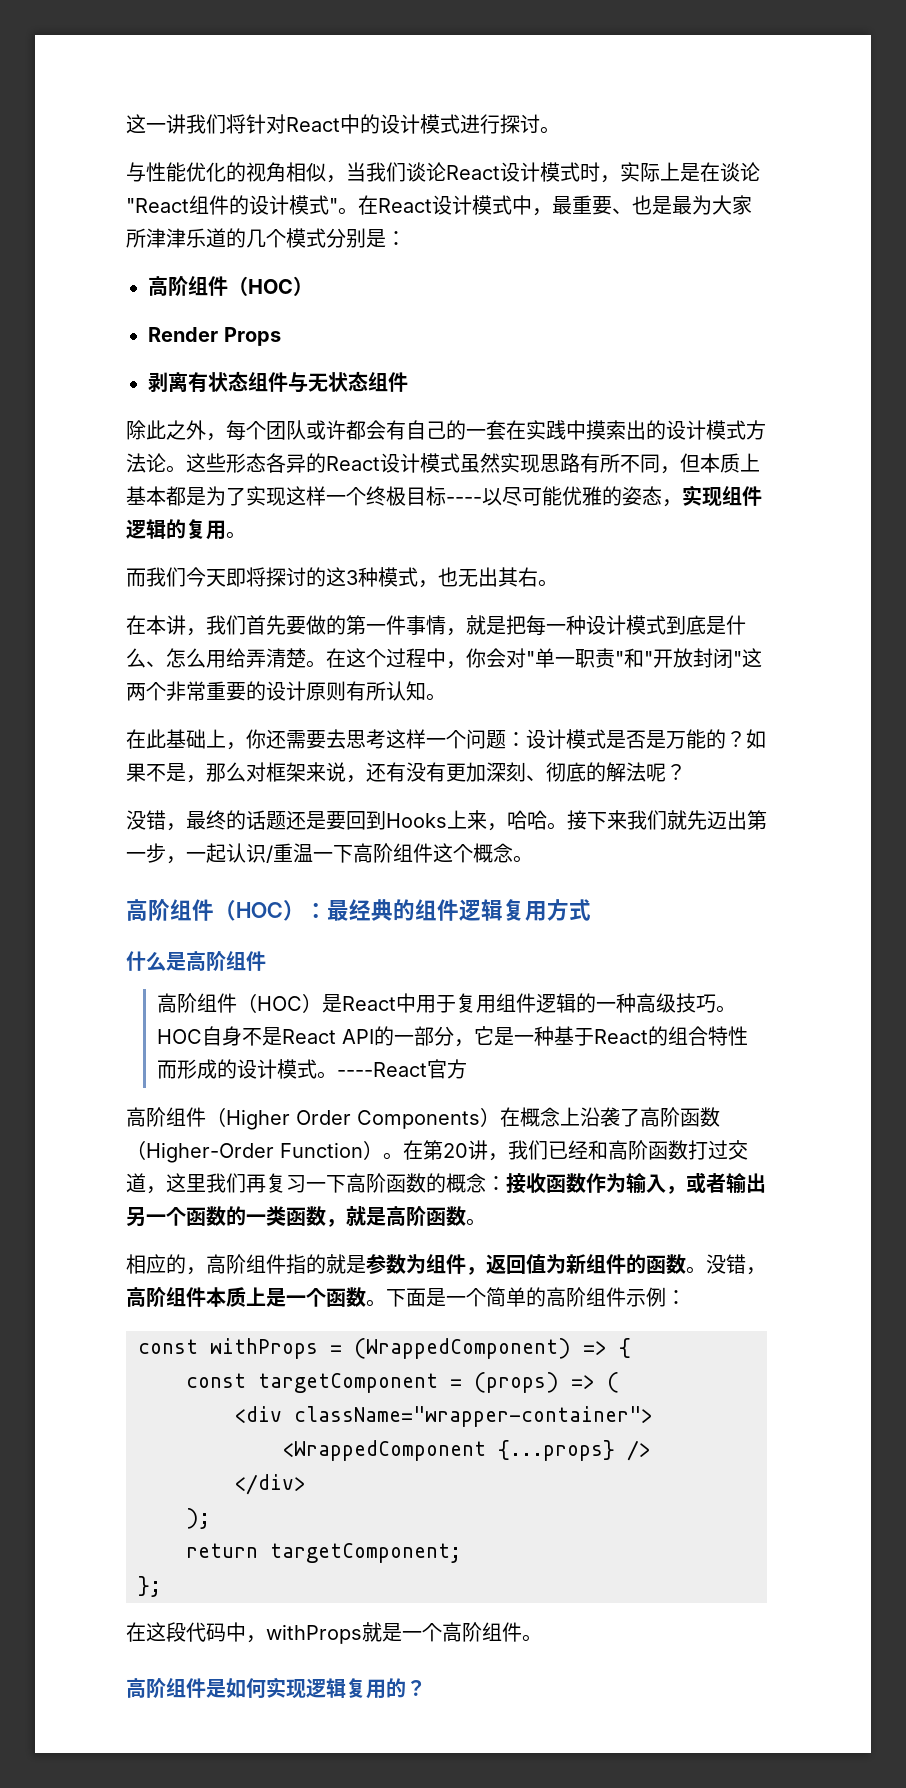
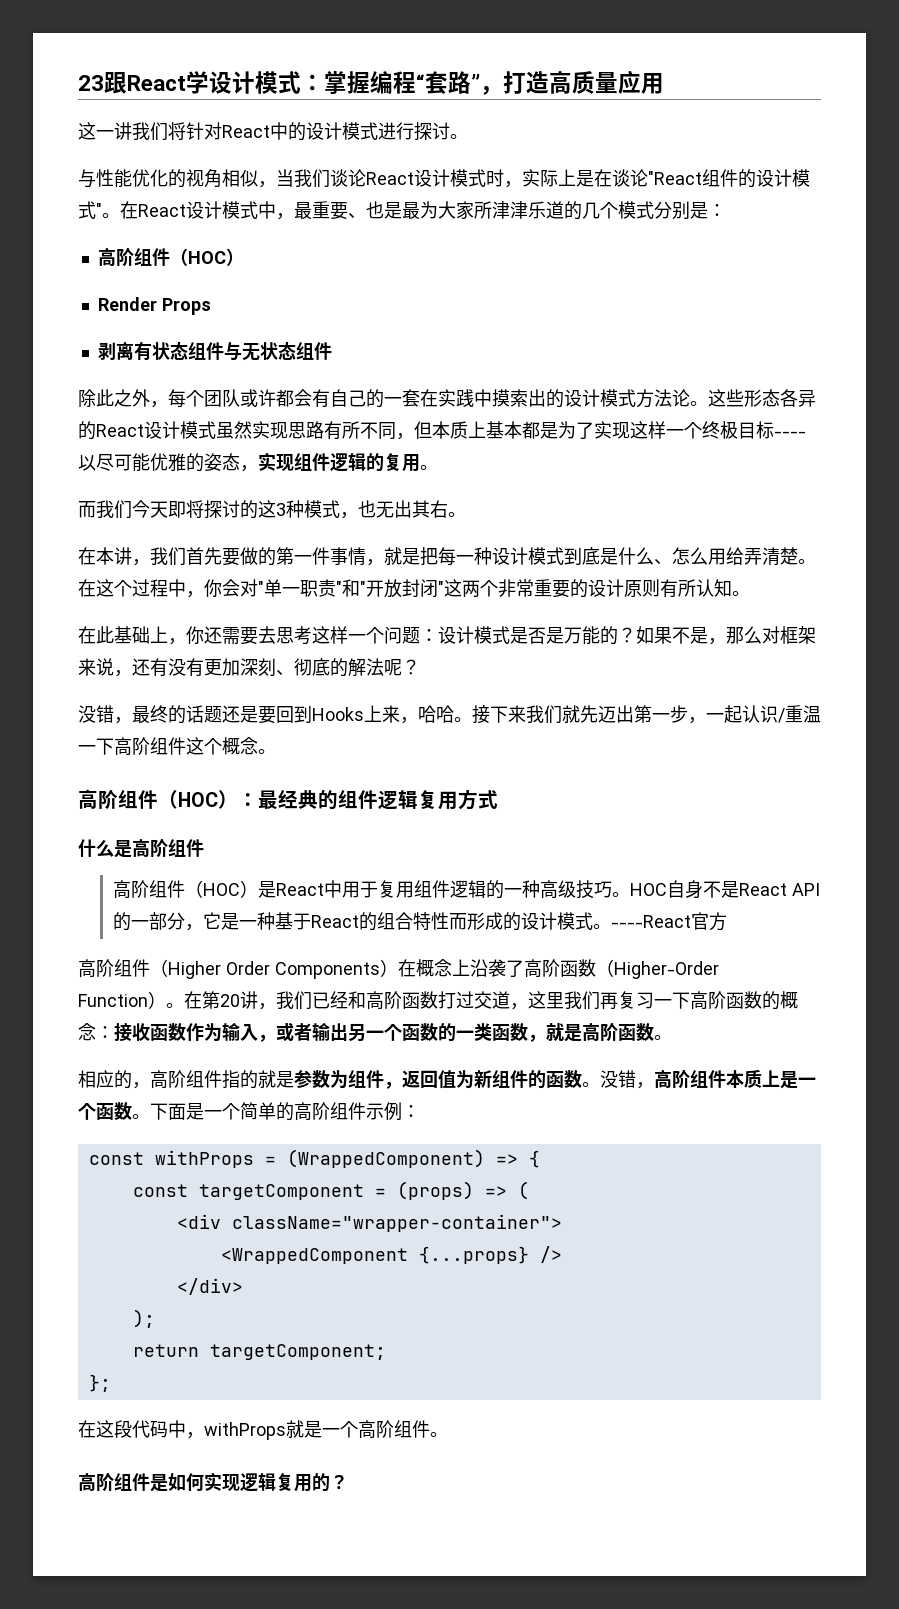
+ 23跟React学设计模式：掌握编程“套路”，打造高质量应用

